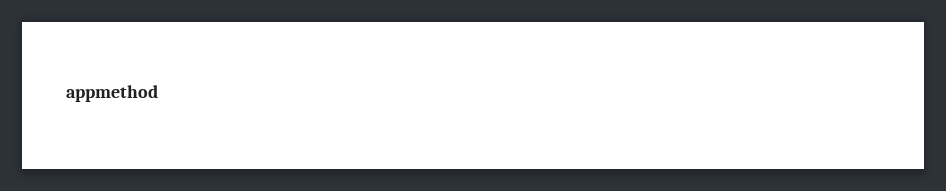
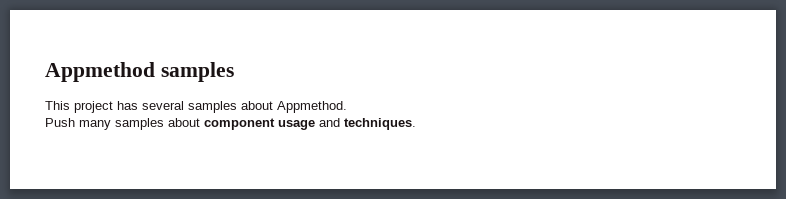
- appmethod
+ Appmethod samples
+ This project has several samples about Appmethod.
+ Push many samples about component usage and techniques.

